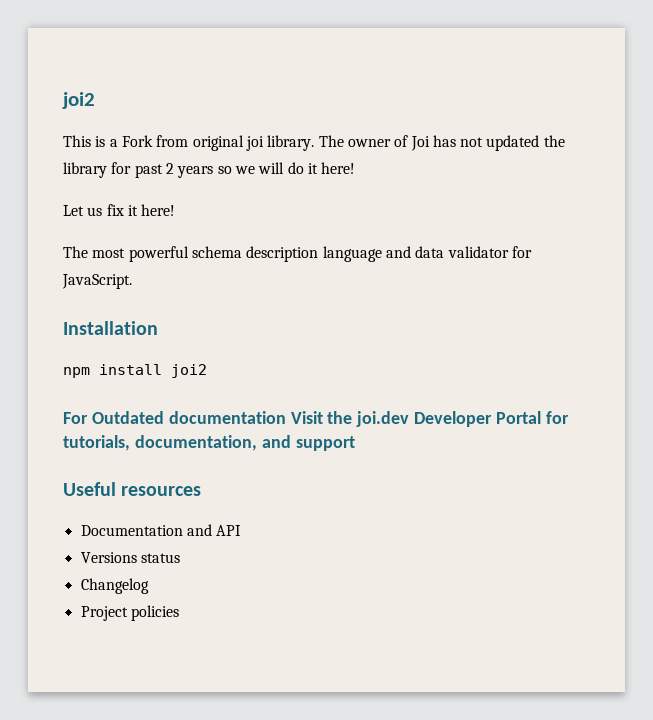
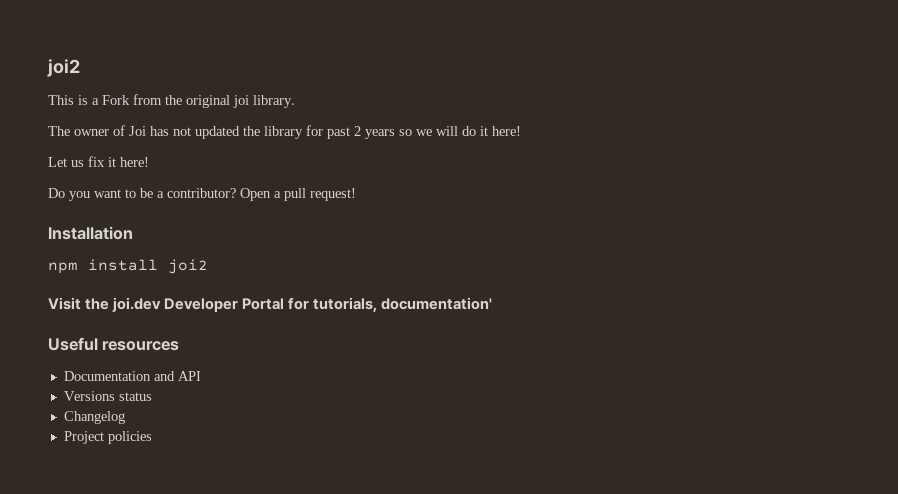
- This is a Fork from original joi library. The owner of Joi has not updated the library for past 2 years so we will do it here!
+ This is a Fork from the original joi library.
+ The owner of Joi has not updated the library for past 2 years so we will do it here!
- The most powerful schema description language and data validator for JavaScript.
+ Do you want to be a contributor? Open a pull request!
- For Outdated documentation Visit the joi.dev Developer Portal for tutorials, documentation, and support
+ Visit the joi.dev Developer Portal for tutorials, documentation'

